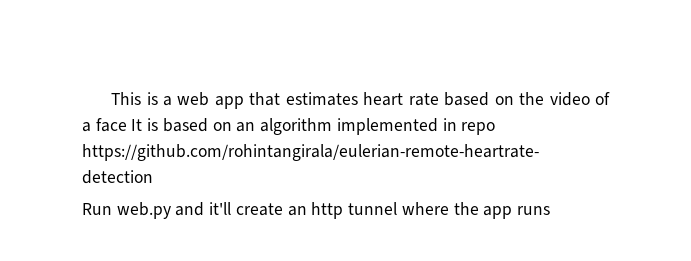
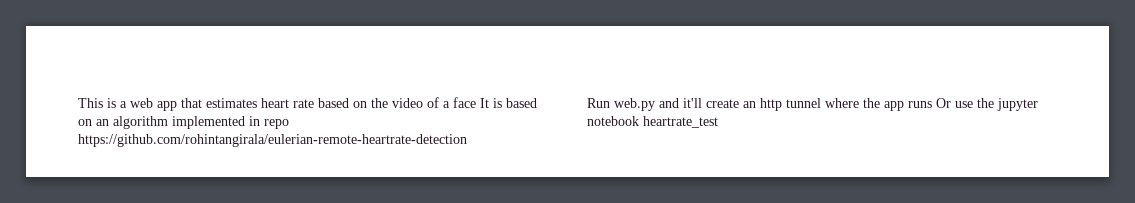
- Run web.py and it'll create an http tunnel where the app runs
+ Run web.py and it'll create an http tunnel where the app runs Or use the jupyter notebook heartrate_test

